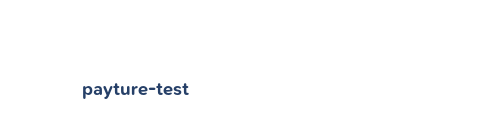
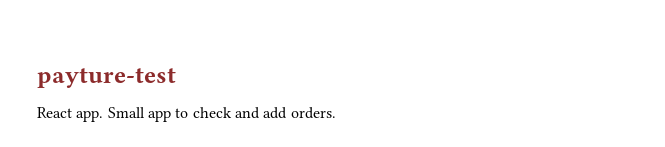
+ React app. Small app to check and add orders.

